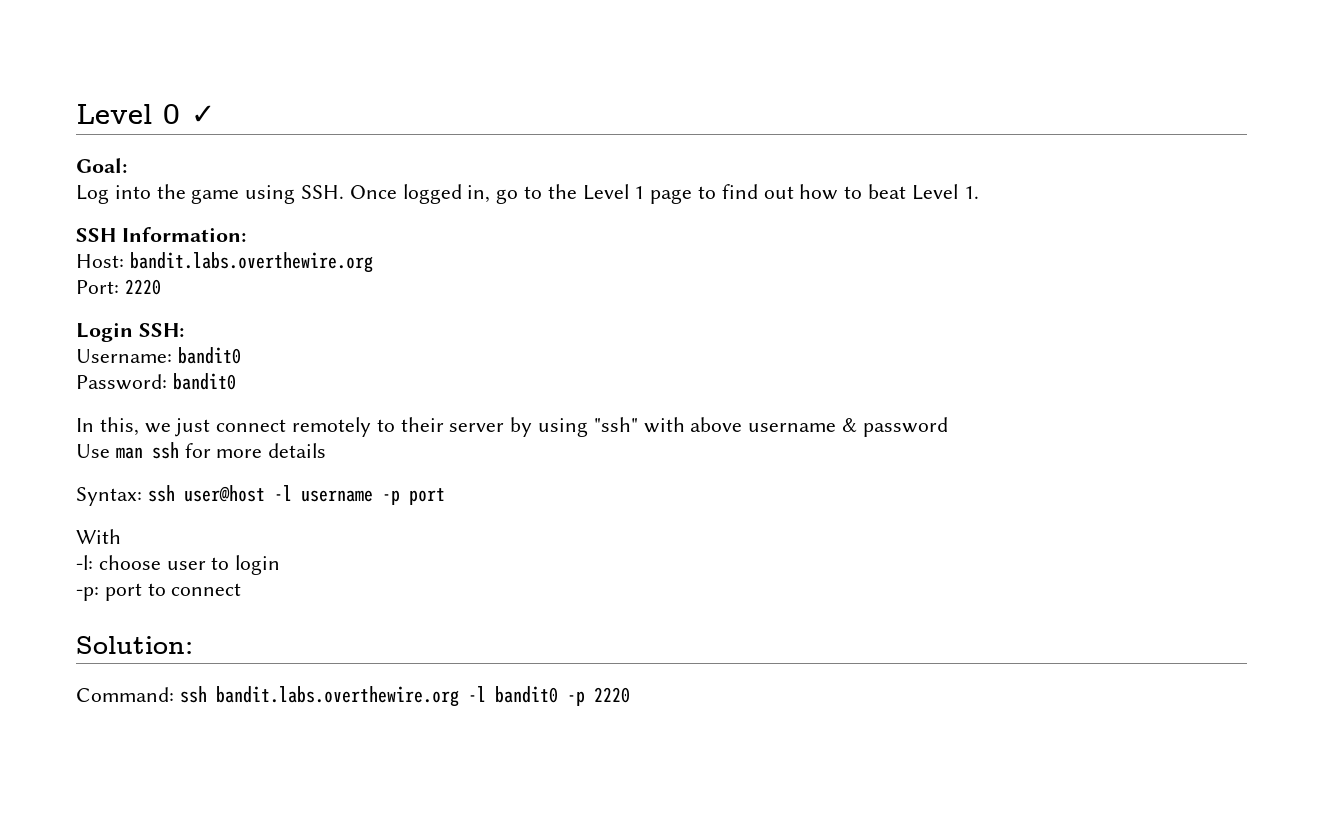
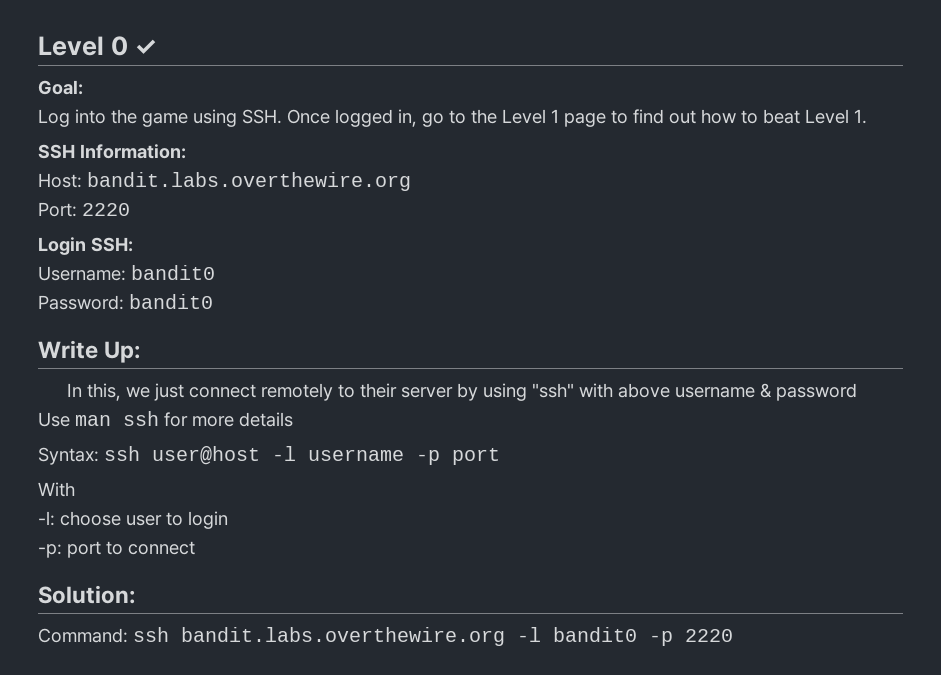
+ Write Up:

